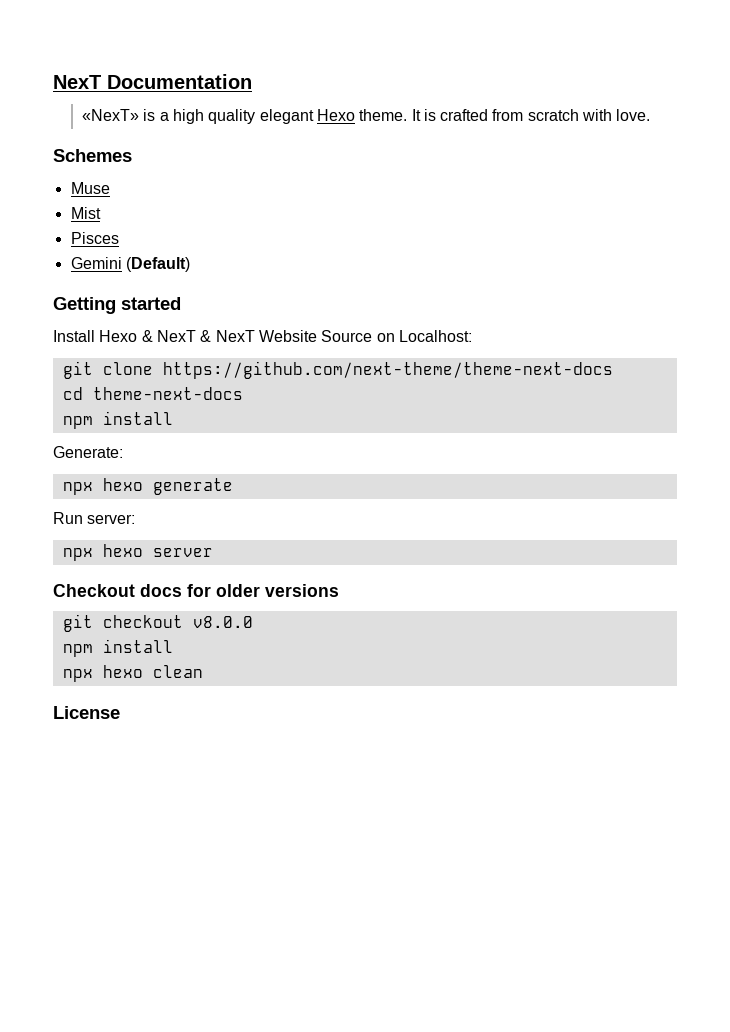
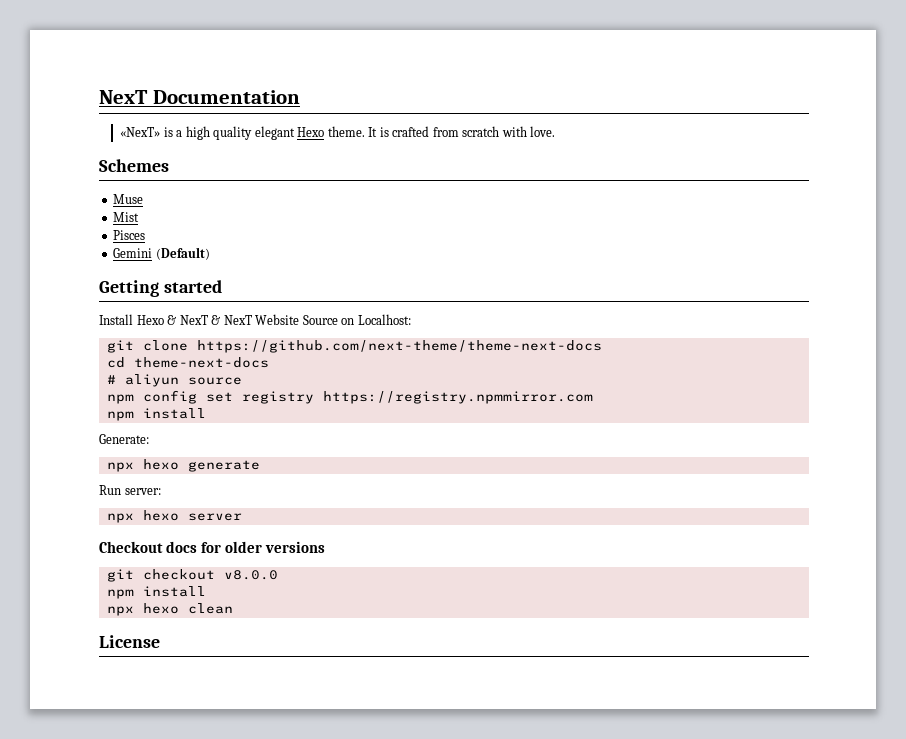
+ # aliyun source
+ npm config set registry https://registry.npmmirror.com

